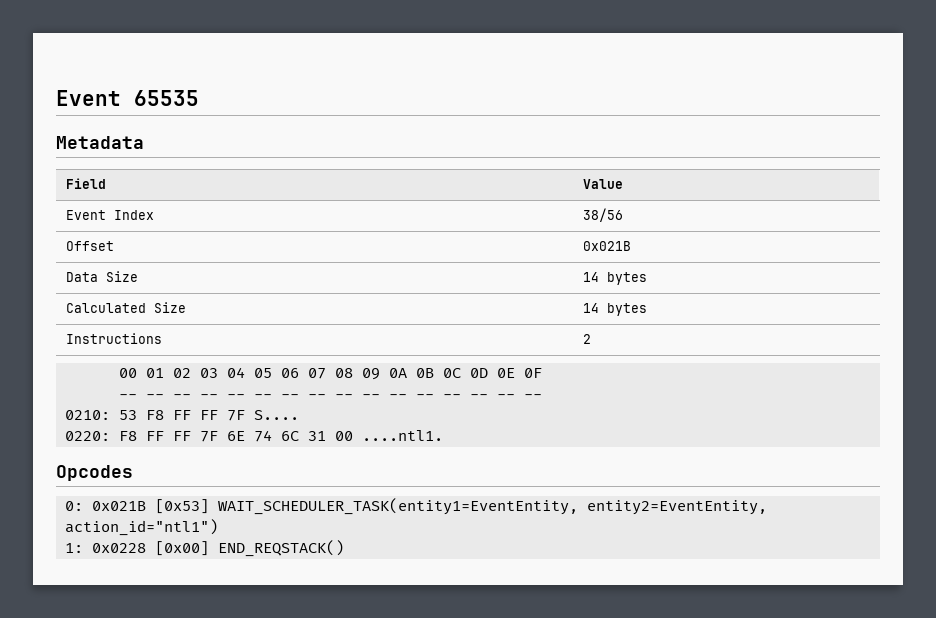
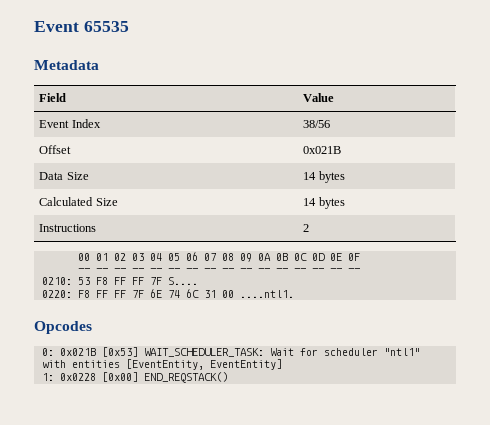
- 0: 0x021B [0x53] WAIT_SCHEDULER_TASK(entity1=EventEntity, entity2=EventEntity, action_id="ntl1")
+ 0: 0x021B [0x53] WAIT_SCHEDULER_TASK: Wait for scheduler "ntl1" with entities [EventEntity, EventEntity]

